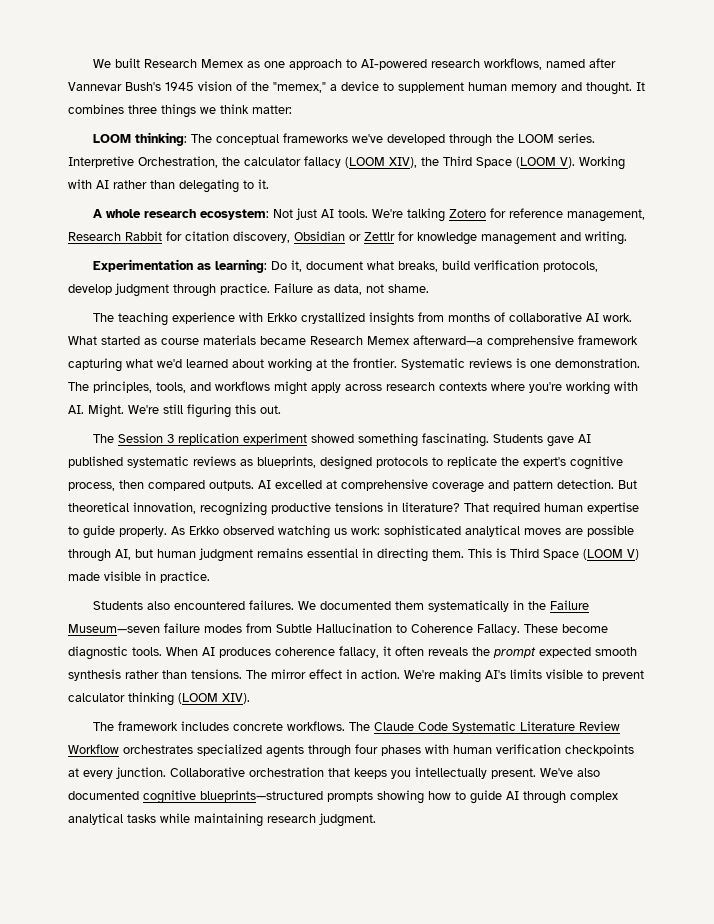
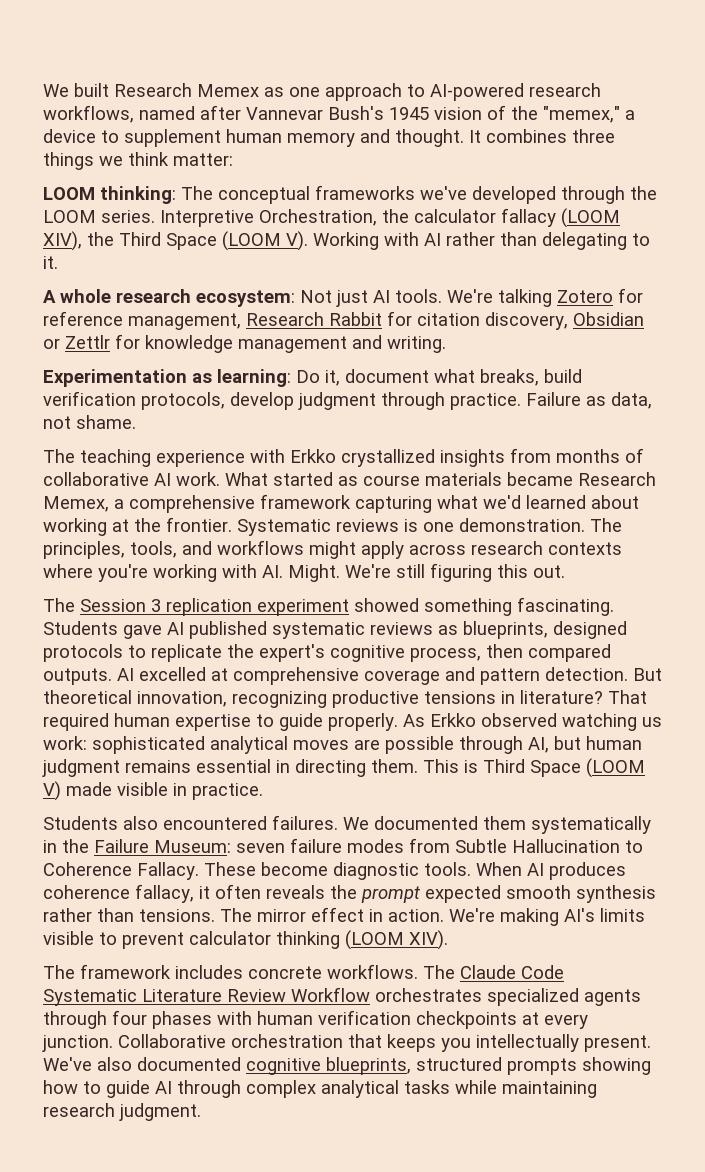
- What started as course materials became Research Memex afterward—a comprehensive framework capturing what we'd learned about working at the frontier.
+ What started as course materials became Research Memex, a comprehensive framework capturing what we'd learned about working at the frontier.
- We documented them systematically in the Failure Museum—seven failure modes from Subtle Hallucination to Coherence Fallacy.
+ We documented them systematically in the Failure Museum: seven failure modes from Subtle Hallucination to Coherence Fallacy.
- We've also documented cognitive blueprints—structured prompts showing how to guide AI through complex analytical tasks while maintaining research judgment.
+ We've also documented cognitive blueprints, structured prompts showing how to guide AI through complex analytical tasks while maintaining research judgment.

